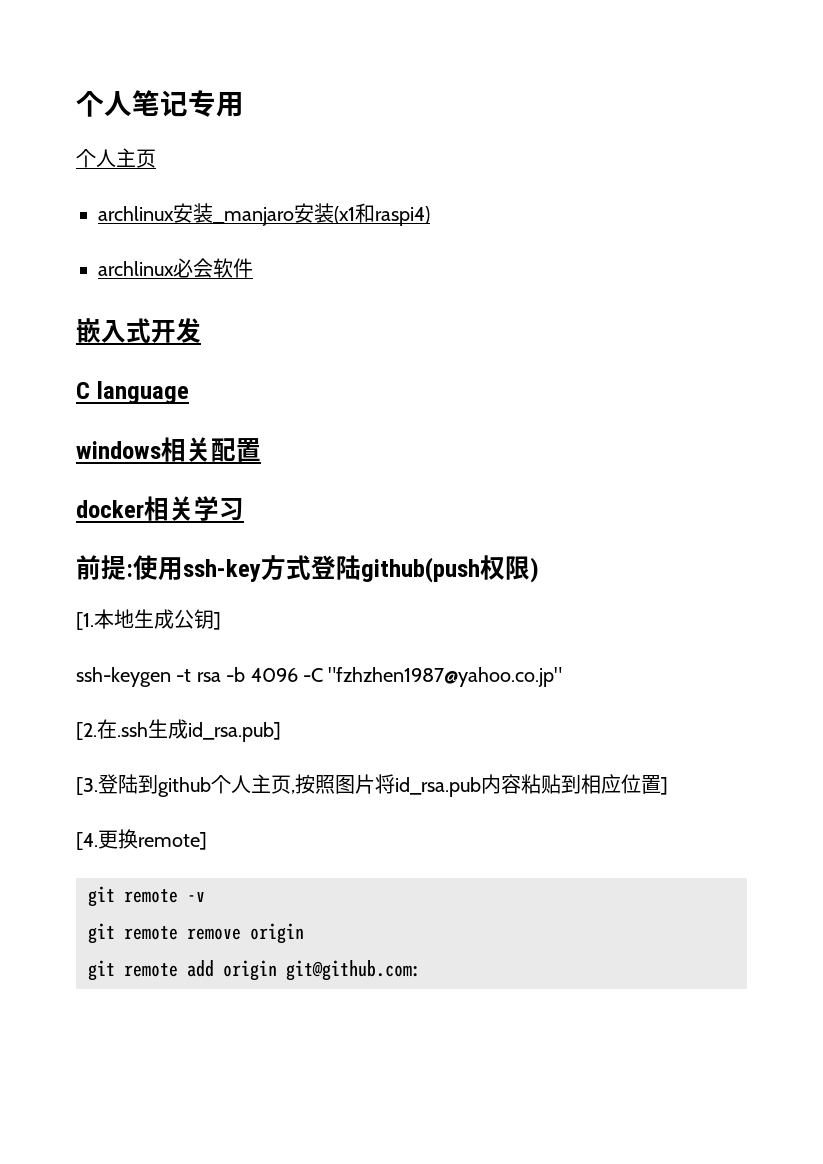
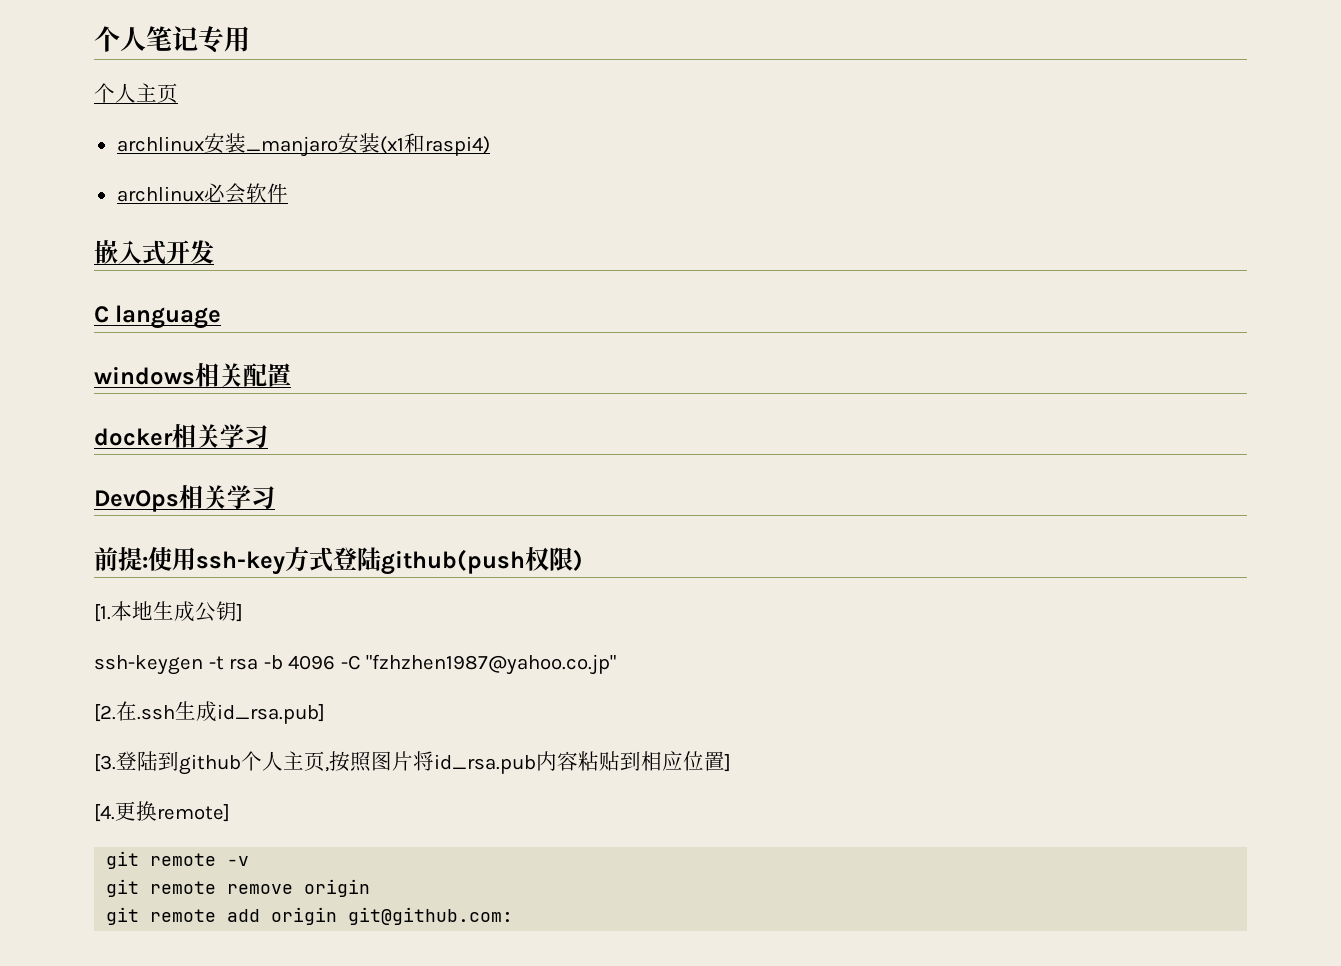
+ DevOps相关学习

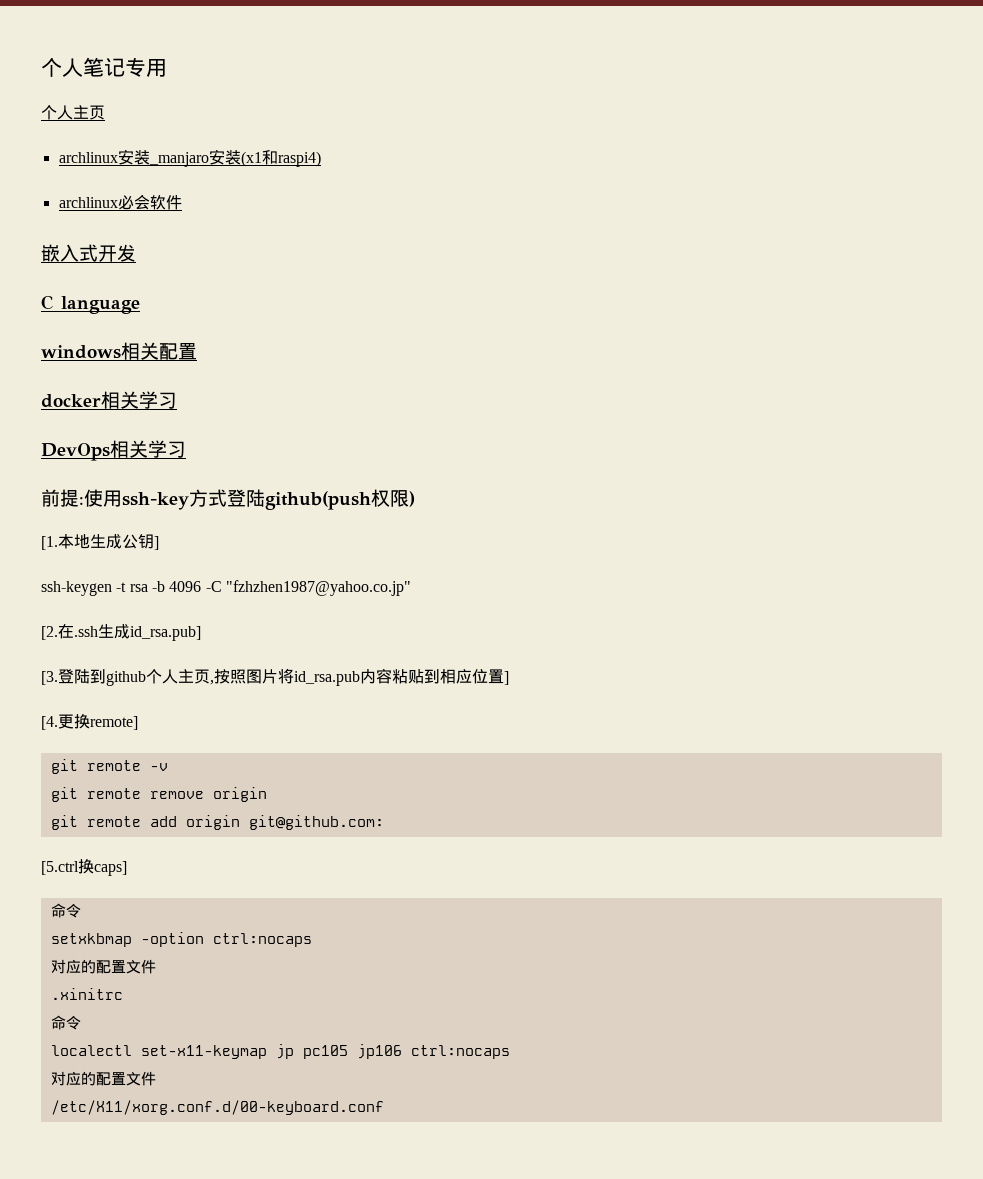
+ [5.ctrl换caps]
+ 命令
+ setxkbmap -option ctrl:nocaps
+ 对应的配置文件
+ .xinitrc
+ 命令
+ localectl set-x11-keymap jp pc105 jp106 ctrl:nocaps
+ 对应的配置文件
+ /etc/X11/xorg.conf.d/00-keyboard.conf

